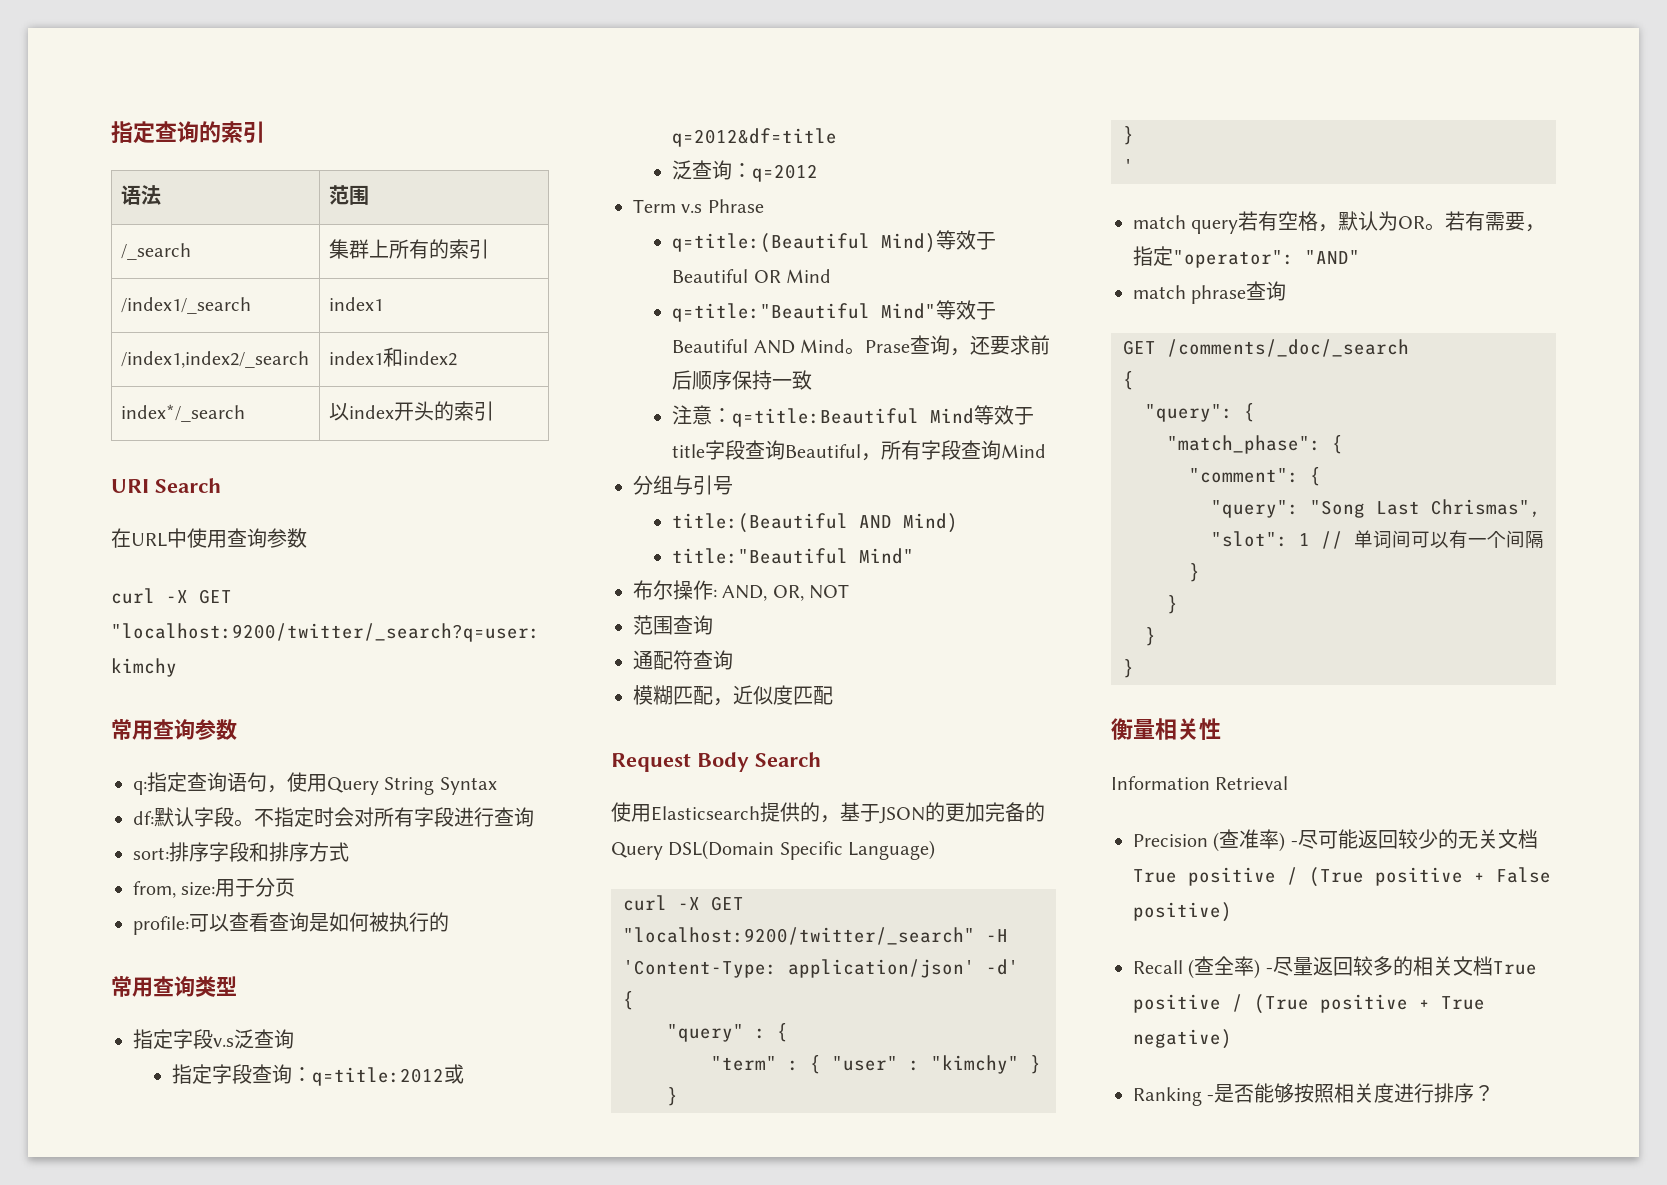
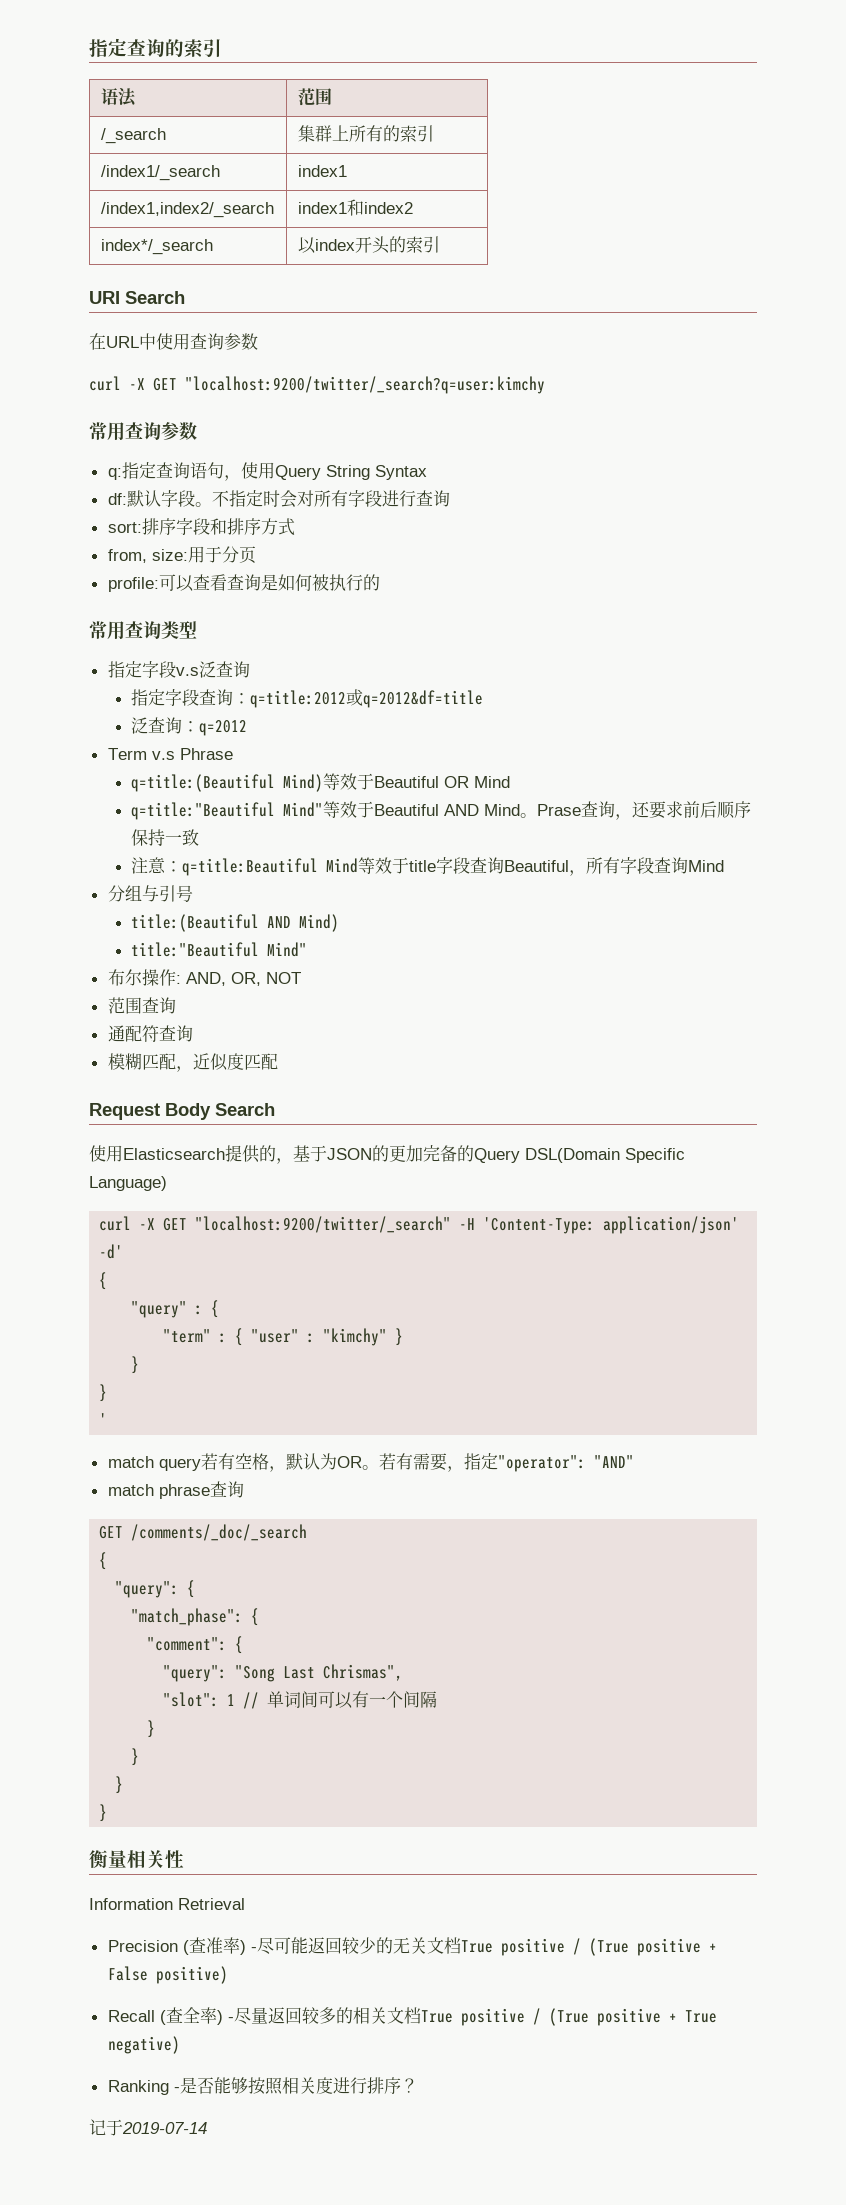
+ 记于2019-07-14

